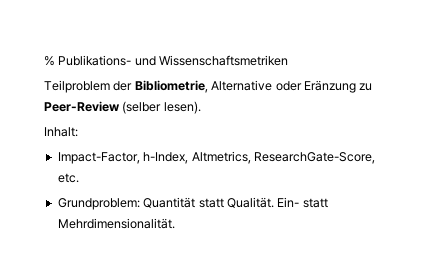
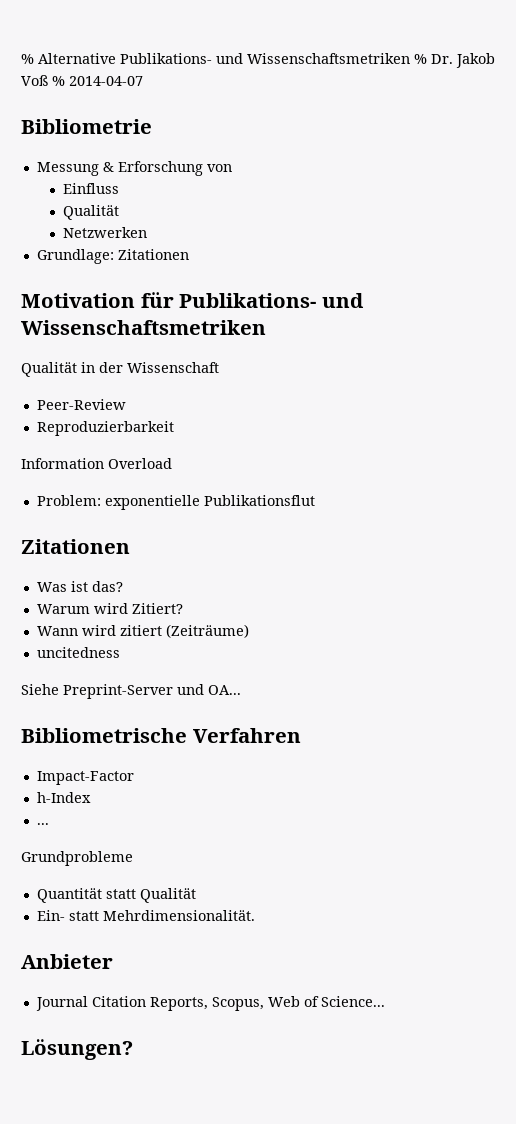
- % Publikations- und Wissenschaftsmetriken
- Teilproblem der Bibliometrie, Alternative oder Eränzung zu Peer-Review (selber lesen).
- Inhalt:
- Impact-Factor, h-Index, Altmetrics, ResearchGate-Score, etc.
- Grundproblem: Quantität statt Qualität. Ein- statt Mehrdimensionalität.
+ % Alternative Publikations- und Wissenschaftsmetriken % Dr. Jakob Voß % 2014-04-07
+ Bibliometrie
+ Messung & Erforschung von
+ Einfluss
+ Qualität
+ Netzwerken
+ Grundlage: Zitationen
+ Motivation für Publikations- und Wissenschaftsmetriken
+ Qualität in der Wissenschaft
+ Peer-Review
+ Reproduzierbarkeit
+ Information Overload
+ Problem: exponentielle Publikationsflut
+ Zitationen
+ Was ist das?
+ Warum wird Zitiert?
+ Wann wird zitiert (Zeiträume)
+ uncitedness
+ Siehe Preprint-Server und OA...
+ Bibliometrische Verfahren
+ Impact-Factor
+ h-Index
+ ...
+ Grundprobleme
+ Quantität statt Qualität
+ Ein- statt Mehrdimensionalität.
+ Anbieter
+ Journal Citation Reports, Scopus, Web of Science...
+ Lösungen?

